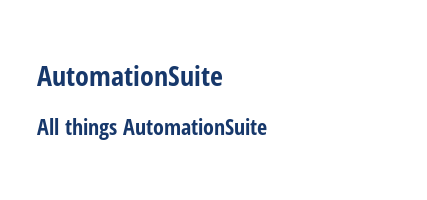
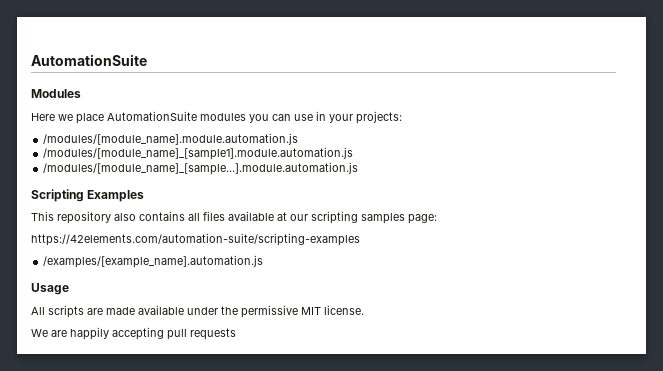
- All things AutomationSuite
+ Modules
+ Here we place AutomationSuite modules you can use in your projects:
+ /modules/[module_name].module.automation.js
+ /modules/[module_name]_[sample1].module.automation.js
+ /modules/[module_name]_[sample...].module.automation.js
+ Scripting Examples
+ This repository also contains all files available at our scripting samples page:
+ https://42elements.com/automation-suite/scripting-examples
+ /examples/[example_name].automation.js
+ Usage
+ All scripts are made available under the permissive MIT license.
+ We are happily accepting pull requests

